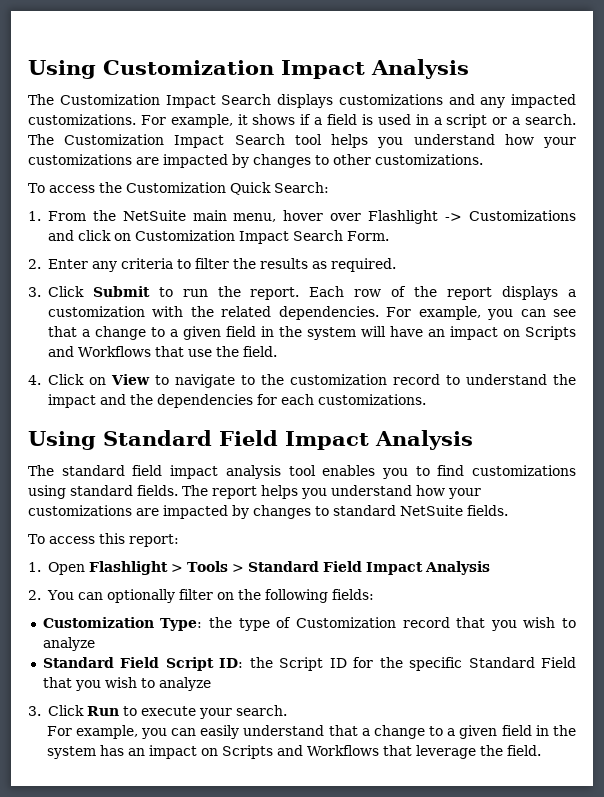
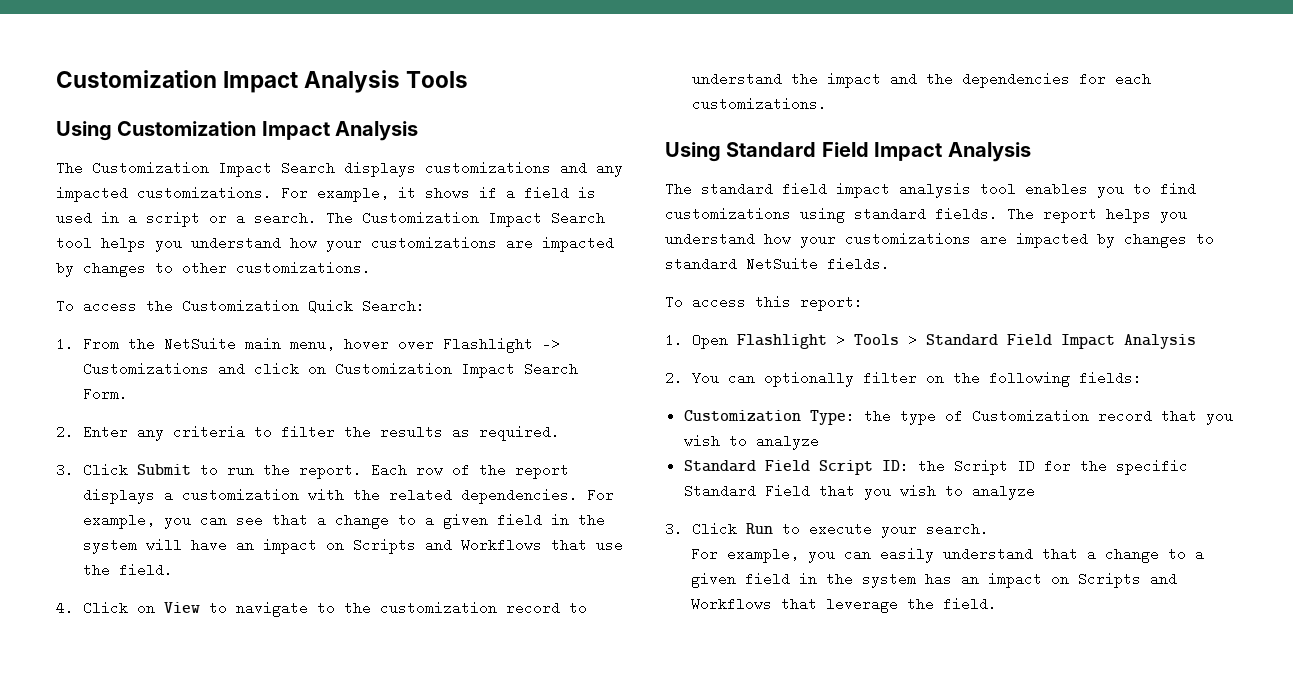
+ Customization Impact Analysis Tools

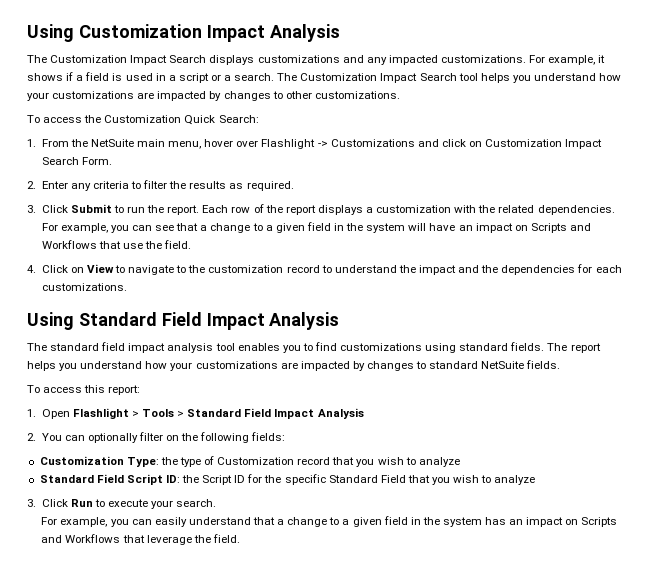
- Customization Impact Analysis Tools

